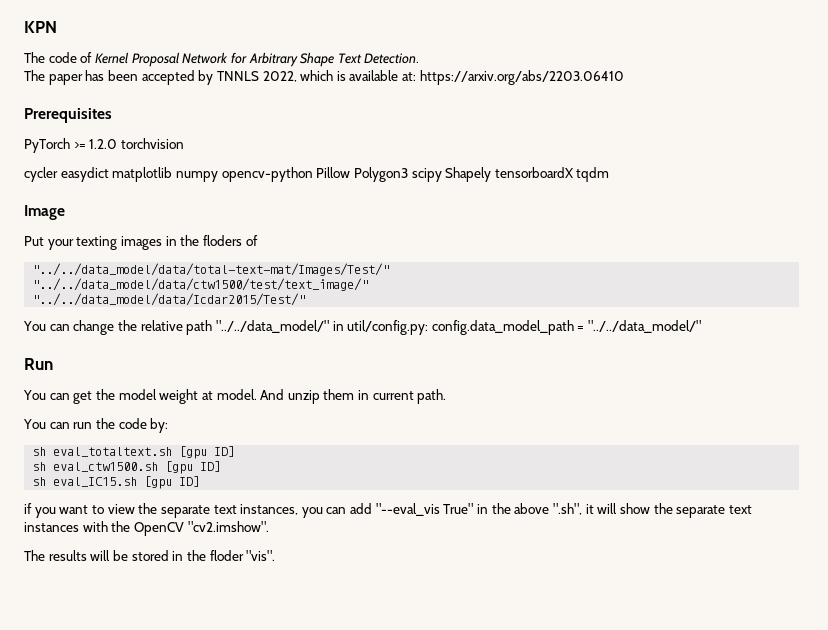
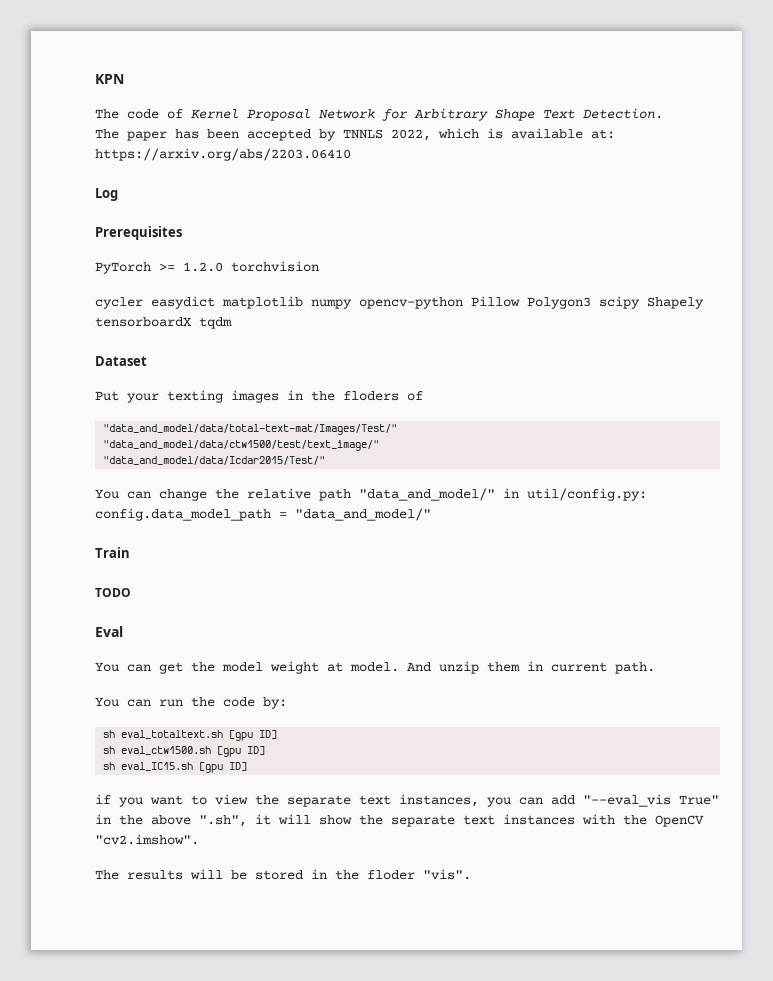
+ Log
- Image
+ Dataset
- "../../data_model/data/total-text-mat/Images/Test/"
- "../../data_model/data/ctw1500/test/text_image/"
- "../../data_model/data/Icdar2015/Test/"
+ "data_and_model/data/total-text-mat/Images/Test/"
+ "data_and_model/data/ctw1500/test/text_image/"
+ "data_and_model/data/Icdar2015/Test/"
- You can change the relative path "../../data_model/" in util/config.py: config.data_model_path = "../../data_model/"
- Run
+ You can change the relative path "data_and_model/" in util/config.py: config.data_model_path = "data_and_model/"
+ Train
+ TODO
+ Eval

